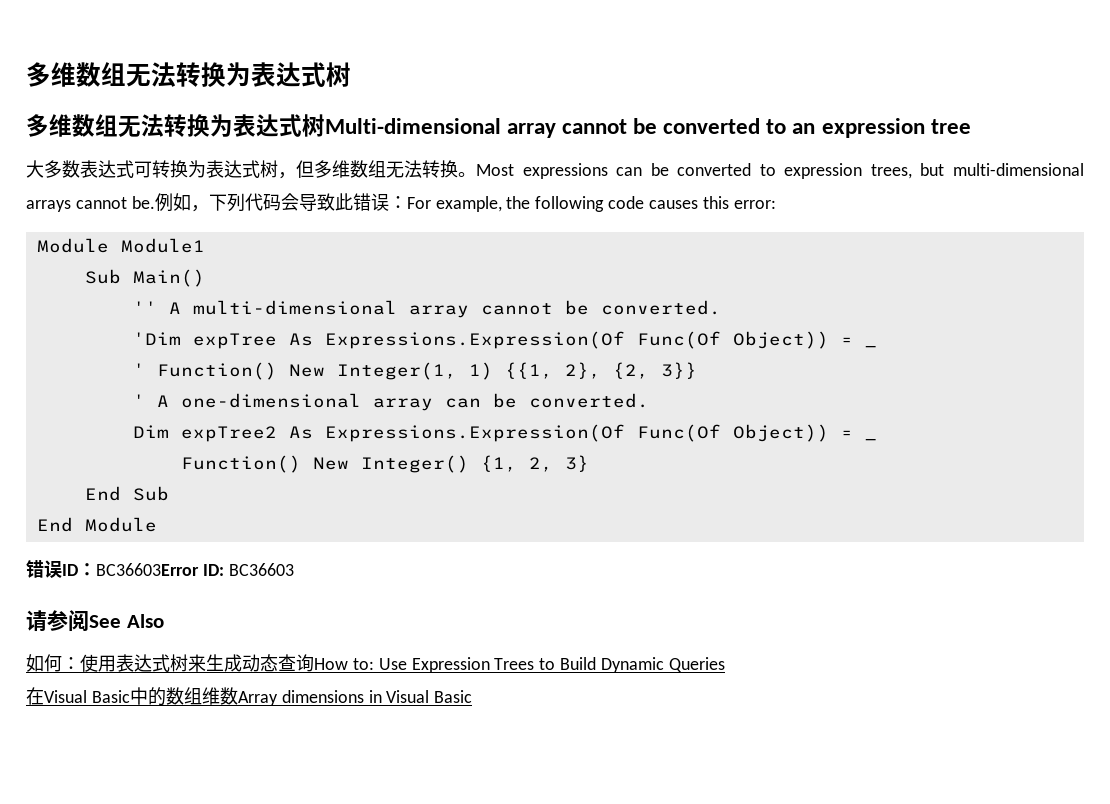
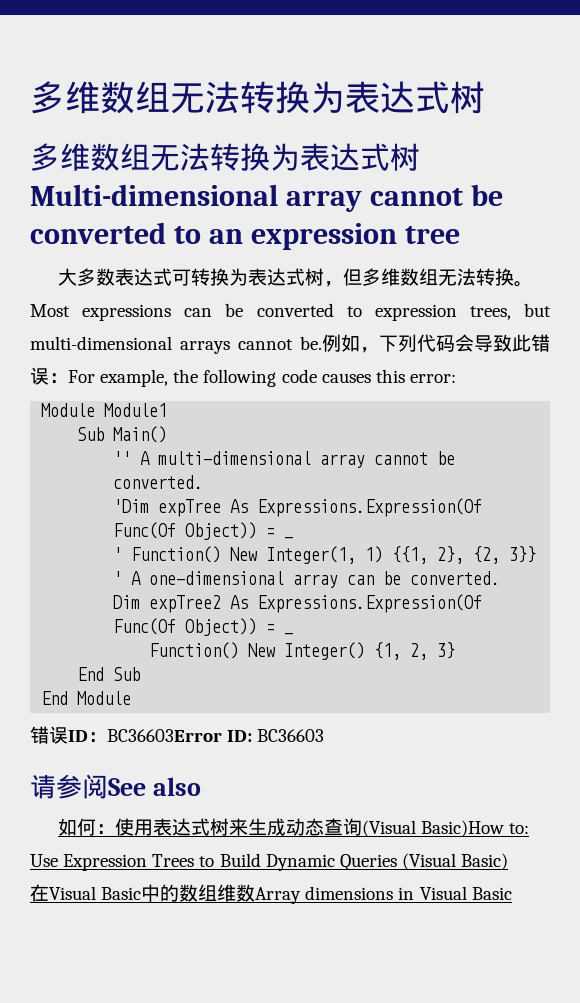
- 请参阅See Also
+ 请参阅See also
- 如何：使用表达式树来生成动态查询How to: Use Expression Trees to Build Dynamic Queries
+ 如何：使用表达式树来生成动态查询(Visual Basic)How to: Use Expression Trees to Build Dynamic Queries (Visual Basic)

